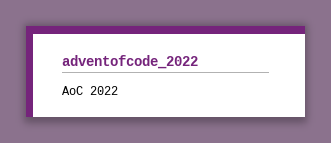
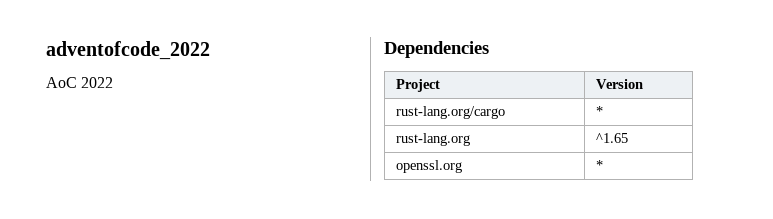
+ Dependencies
+ Project | Version
+ rust-lang.org/cargo | *
+ rust-lang.org | ^1.65
+ openssl.org | *

